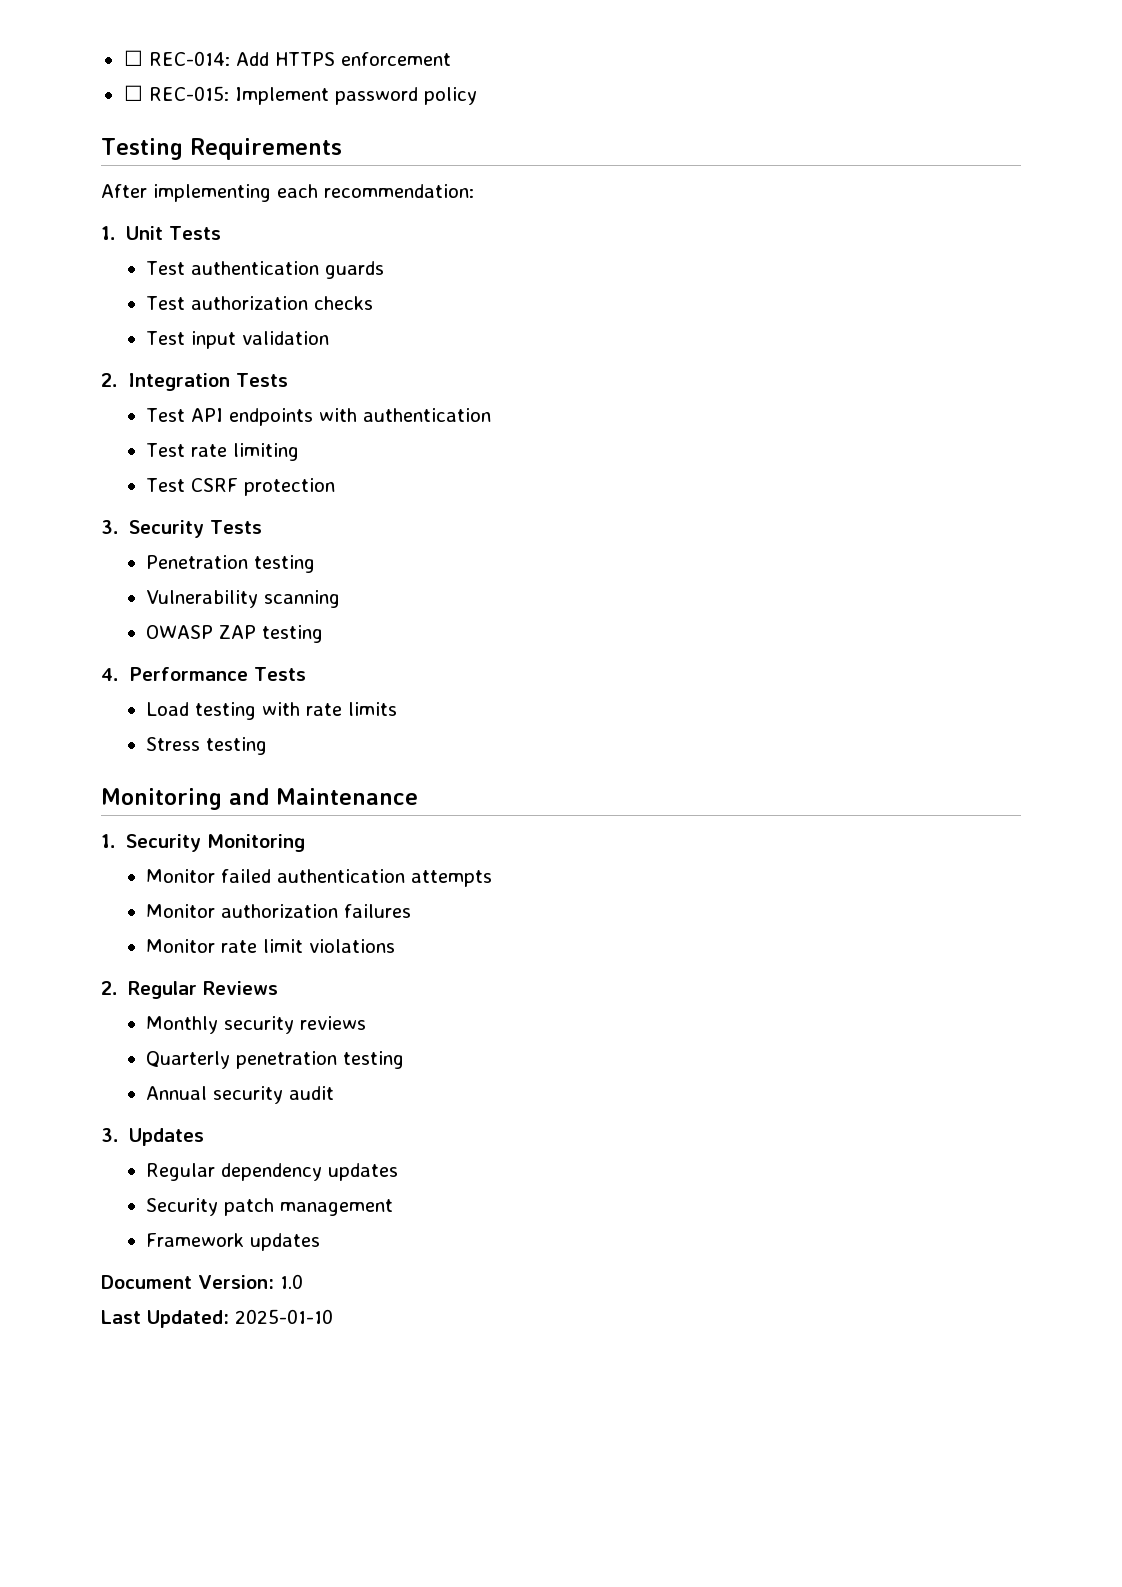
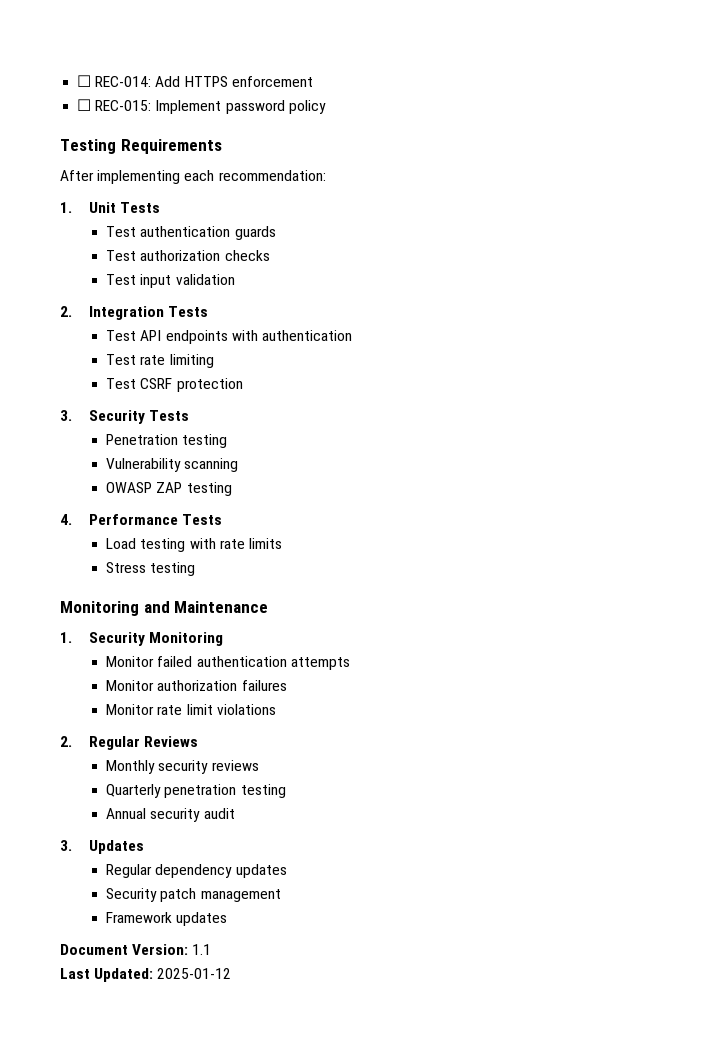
- Document Version: 1.0
+ Document Version: 1.1
- Last Updated: 2025-01-10
+ Last Updated: 2025-01-12

